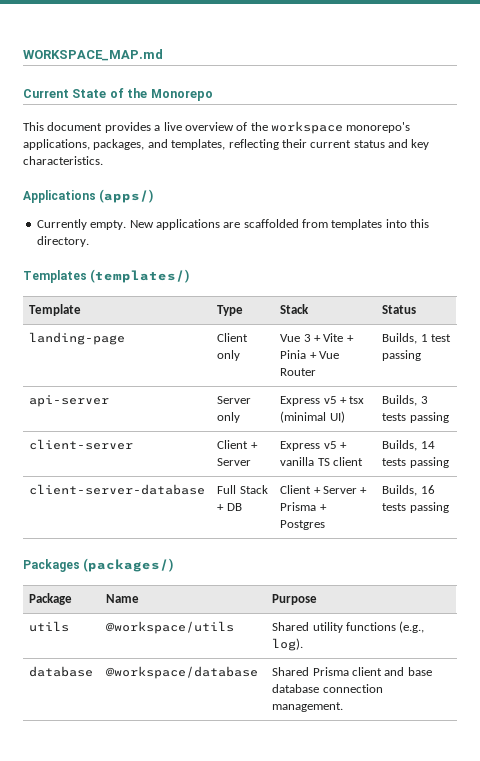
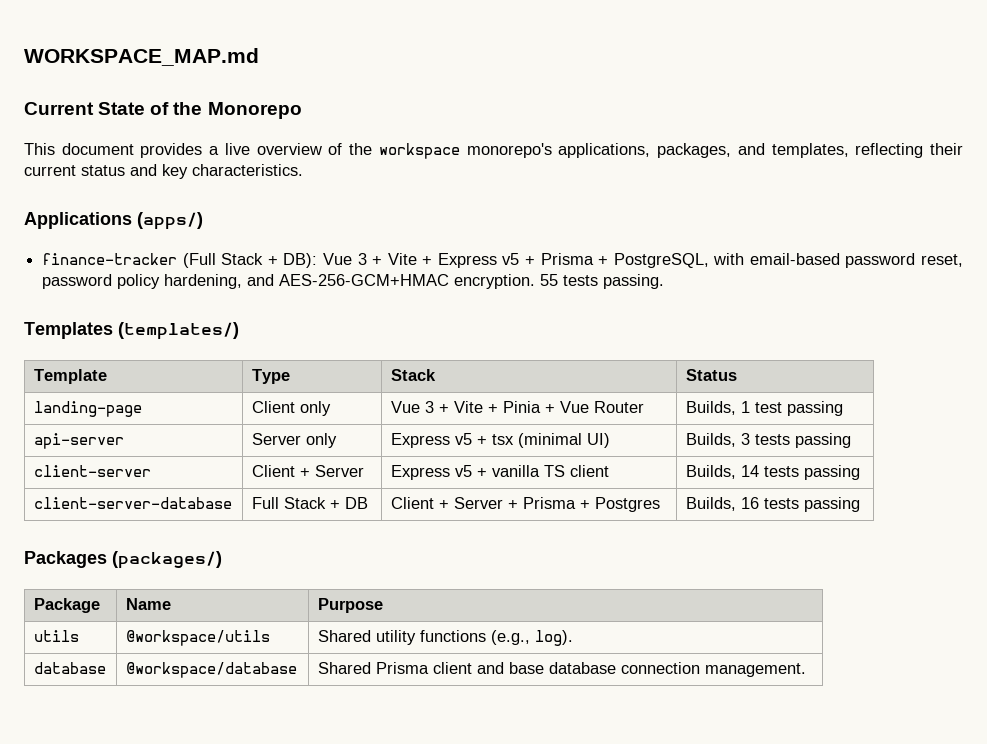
- Currently empty. New applications are scaffolded from templates into this directory.
+ finance-tracker (Full Stack + DB): Vue 3 + Vite + Express v5 + Prisma + PostgreSQL, with email-based password reset, password policy hardening, and AES-256-GCM+HMAC encryption. 55 tests passing.

